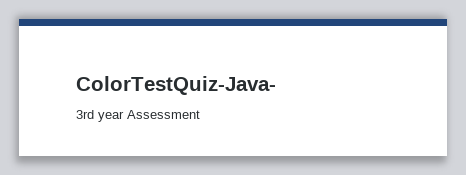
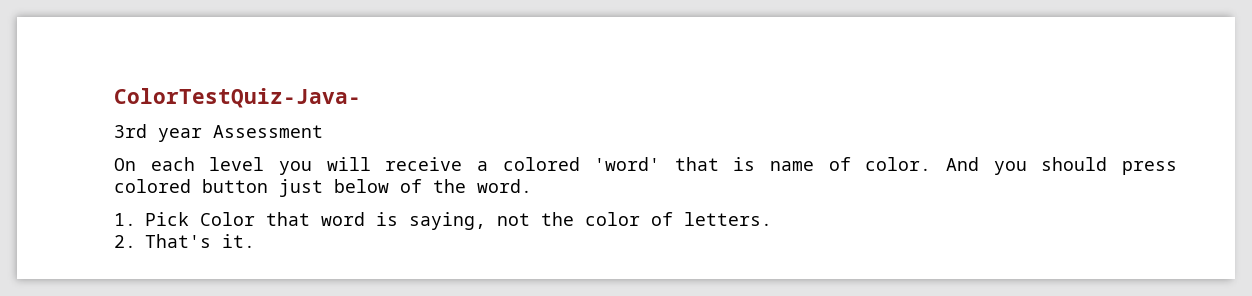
+ On each level you will receive a colored 'word' that is name of color. And you should press colored button just below of the word.
+ 1. Pick Color that word is saying, not the color of letters.
+ 2. That's it.

